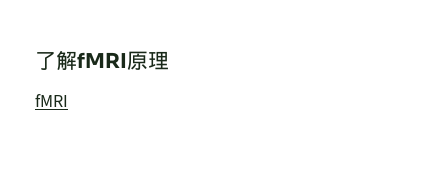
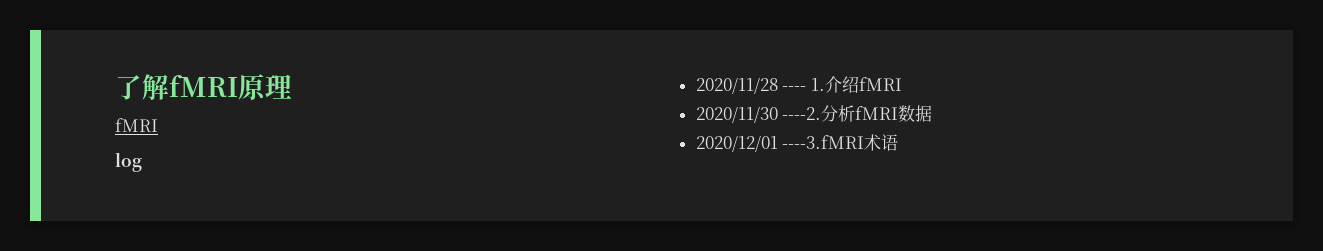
+ log
+ 2020/11/28 ---- 1.介绍fMRI
+ 2020/11/30 ----2.分析fMRI数据
+ 2020/12/01 ----3.fMRI术语

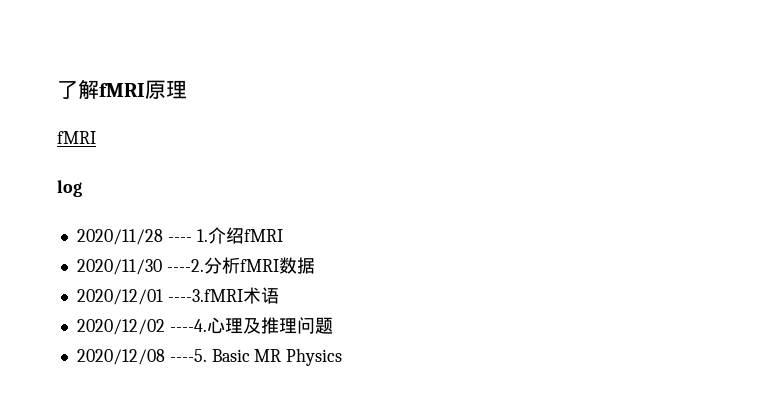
+ 2020/12/02 ----4.心理及推理问题
+ 2020/12/08 ----5. Basic MR Physics

